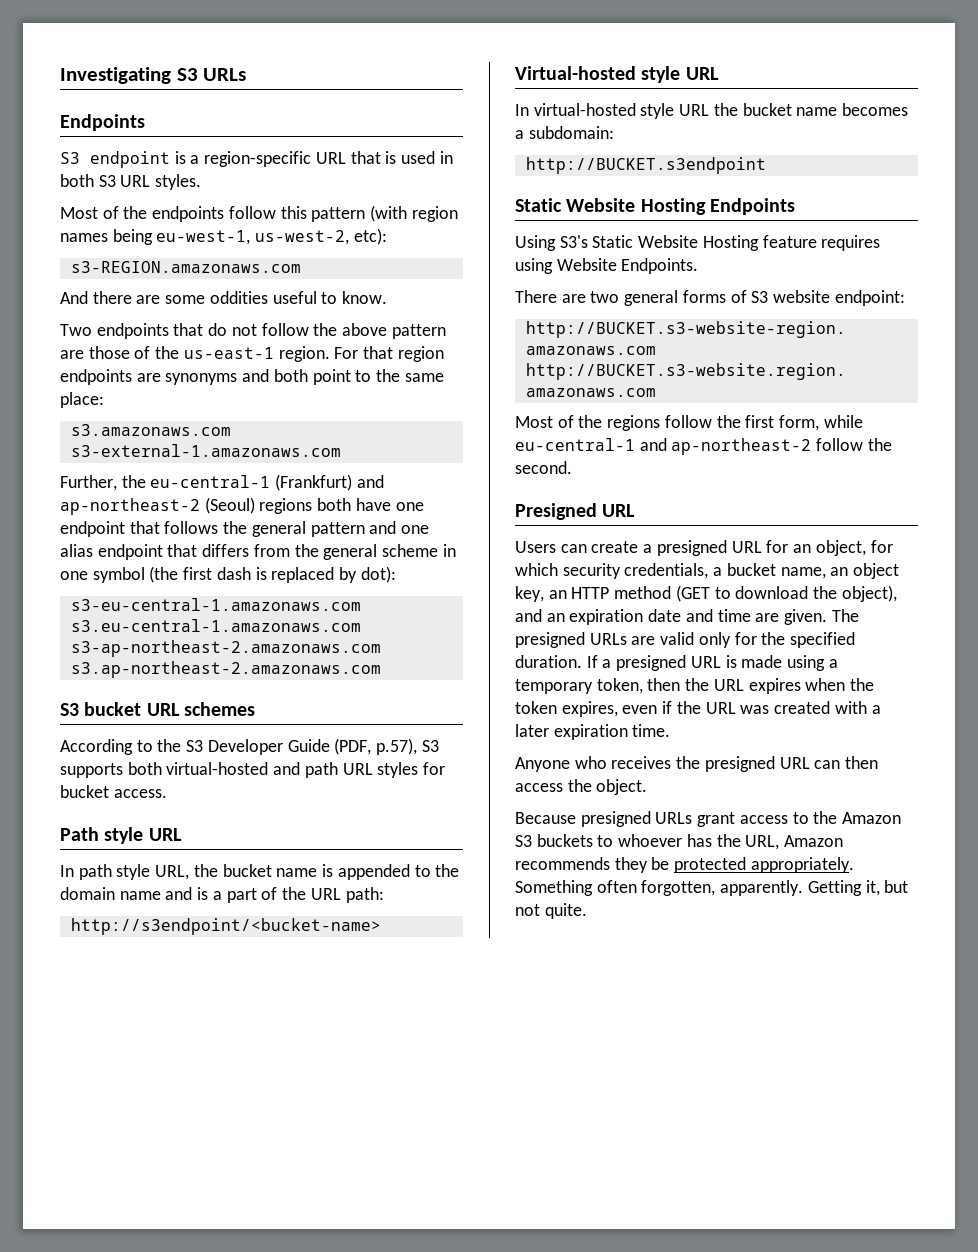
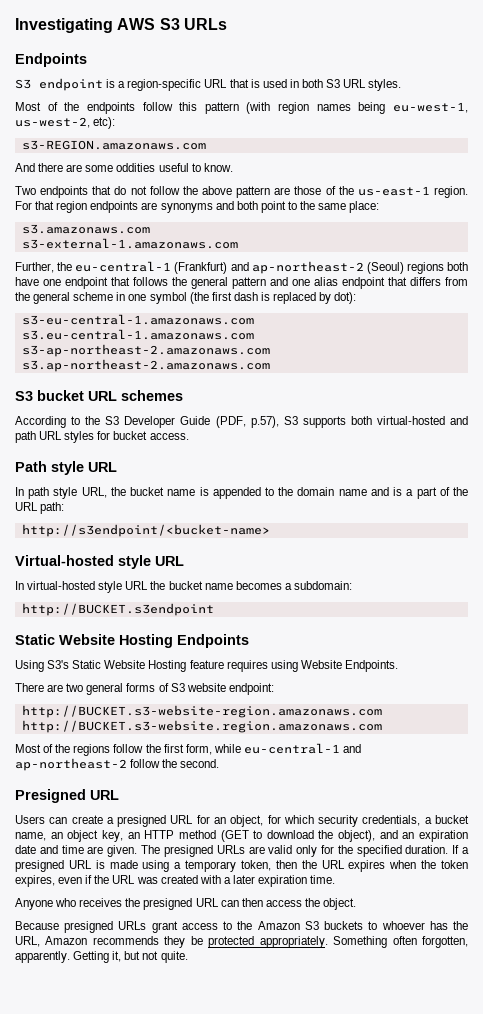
- Investigating S3 URLs
+ Investigating AWS S3 URLs

